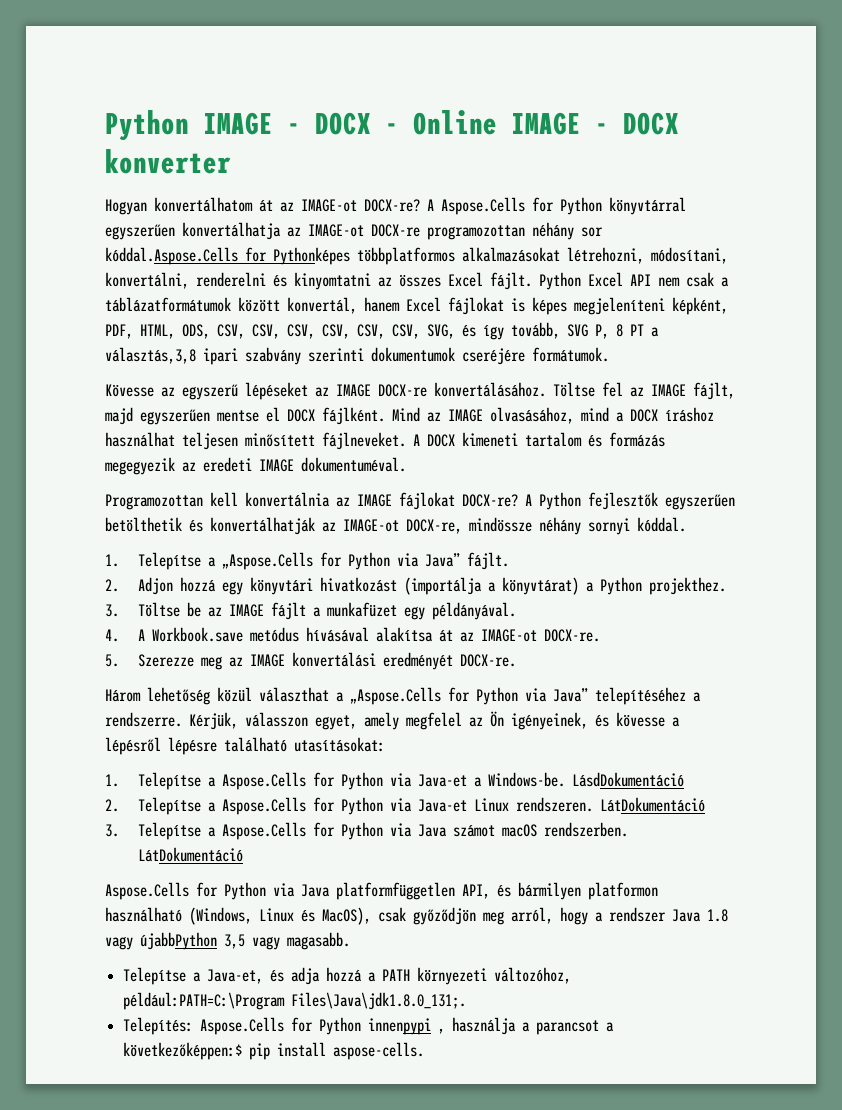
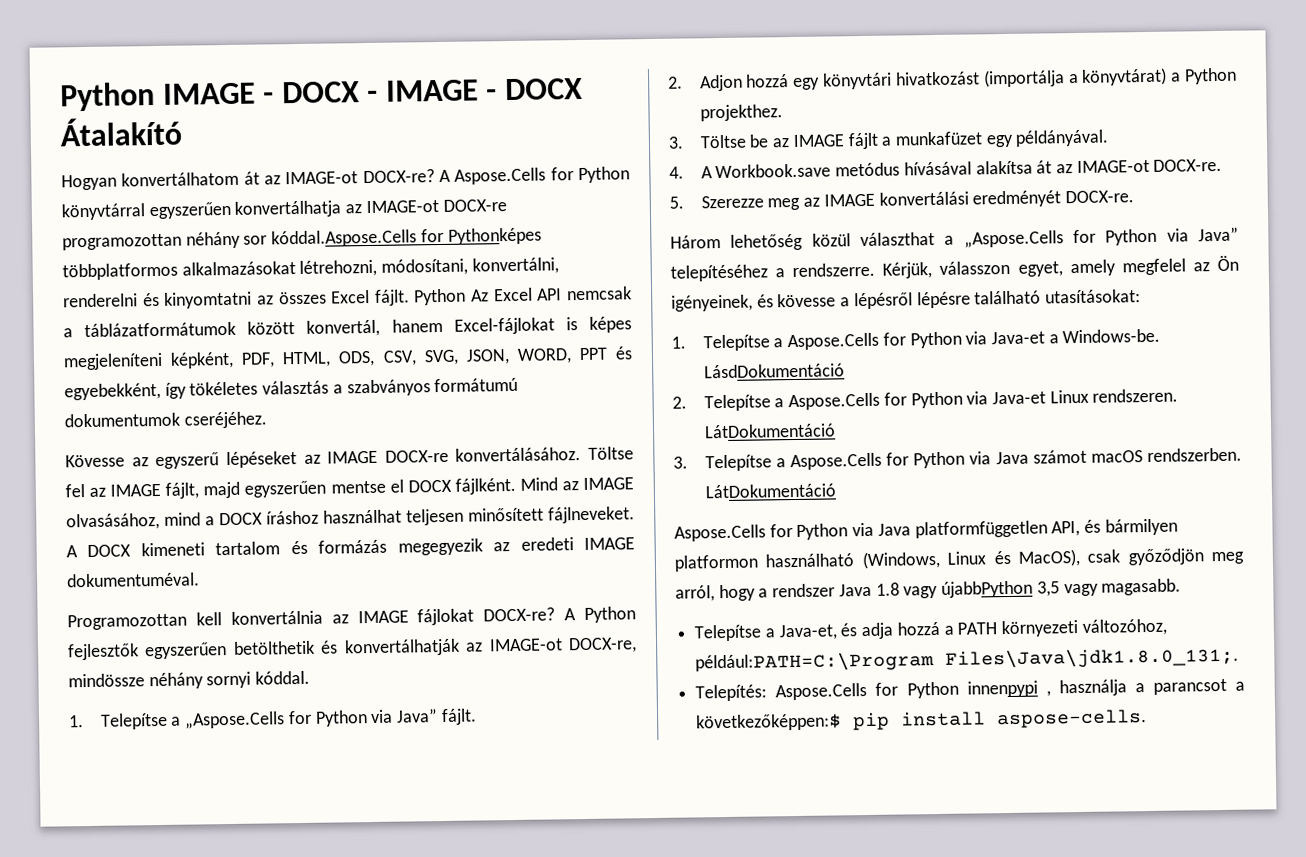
- Python IMAGE - DOCX - Online IMAGE - DOCX konverter
+ Python IMAGE - DOCX - IMAGE - DOCX Átalakító
- Python Excel API nem csak a táblázatformátumok között konvertál, hanem Excel fájlokat is képes megjeleníteni képként, PDF, HTML, ODS, CSV, CSV, CSV, CSV, CSV, CSV, SVG, és így tovább, SVG P, 8 PT a választás,3,8 ipari szabvány szerinti dokumentumok cseréjére formátumok.
+ Python Az Excel API nemcsak a táblázatformátumok között konvertál, hanem Excel-fájlokat is képes megjeleníteni képként, PDF, HTML, ODS, CSV, SVG, JSON, WORD, PPT és egyebekként, így tökéletes választás a szabványos formátumú dokumentumok cseréjéhez.

